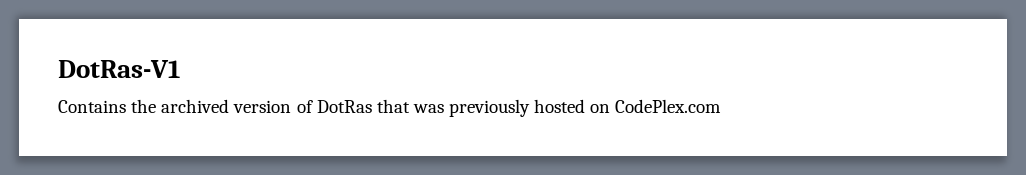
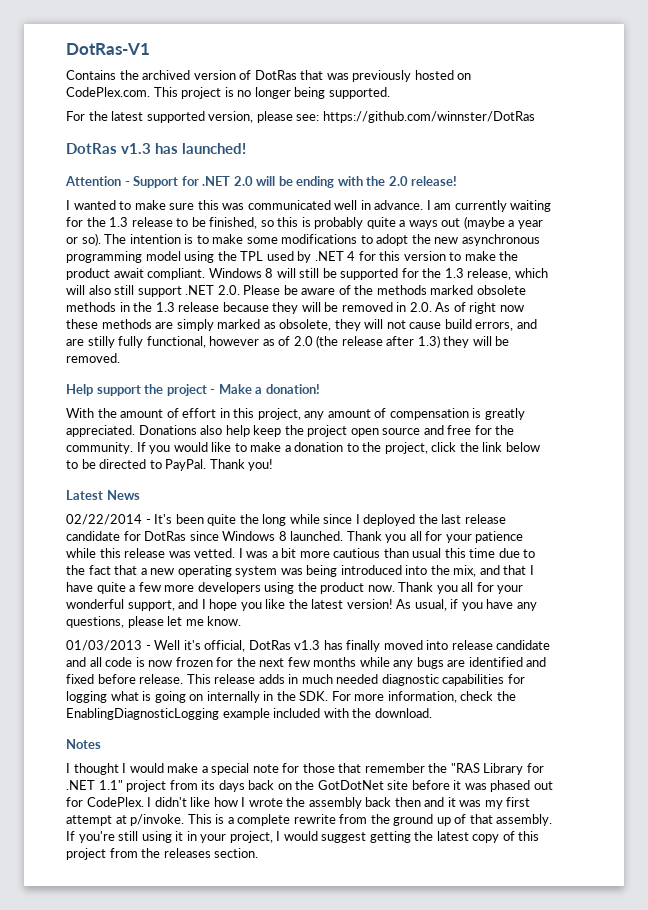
- Contains the archived version of DotRas that was previously hosted on CodePlex.com
+ Contains the archived version of DotRas that was previously hosted on CodePlex.com. This project is no longer being supported.
+ For the latest supported version, please see: https://github.com/winnster/DotRas
+ DotRas v1.3 has launched!
+ Attention - Support for .NET 2.0 will be ending with the 2.0 release!
+ I wanted to make sure this was communicated well in advance. I am currently waiting for the 1.3 release to be finished, so this is probably quite a ways out (maybe a year or so). The intention is to make some modifications to adopt the new asynchronous programming model using the TPL used by .NET 4 for this version to make the product await compliant. Windows 8 will still be supported for the 1.3 release, which will also still support .NET 2.0. Please be aware of the methods marked obsolete methods in the 1.3 release because they will be removed in 2.0. As of right now these methods are simply marked as obsolete, they will not cause build errors, and are stilly fully functional, however as of 2.0 (the release after 1.3) they will be removed.
+ Help support the project - Make a donation!
+ With the amount of effort in this project, any amount of compensation is greatly appreciated. Donations also help keep the project open source and free for the community. If you would like to make a donation to the project, click the link below to be directed to PayPal. Thank you!
+ Latest News
+ 02/22/2014 - It's been quite the long while since I deployed the last release candidate for DotRas since Windows 8 launched. Thank you all for your patience while this release was vetted. I was a bit more cautious than usual this time due to the fact that a new operating system was being introduced into the mix, and that I have quite a few more developers using the product now. Thank you all for your wonderful support, and I hope you like the latest version! As usual, if you have any questions, please let me know.
+ 01/03/2013 - Well it's official, DotRas v1.3 has finally moved into release candidate and all code is now frozen for the next few months while any bugs are identified and fixed before release. This release adds in much needed diagnostic capabilities for logging what is going on internally in the SDK. For more information, check the EnablingDiagnosticLogging example included with the download.
+ Notes
+ I thought I would make a special note for those that remember the "RAS Library for .NET 1.1" project from its days back on the GotDotNet site before it was phased out for CodePlex. I didn't like how I wrote the assembly back then and it was my first attempt at p/invoke. This is a complete rewrite from the ground up of that assembly. If you're still using it in your project, I would suggest getting the latest copy of this project from the releases section.

